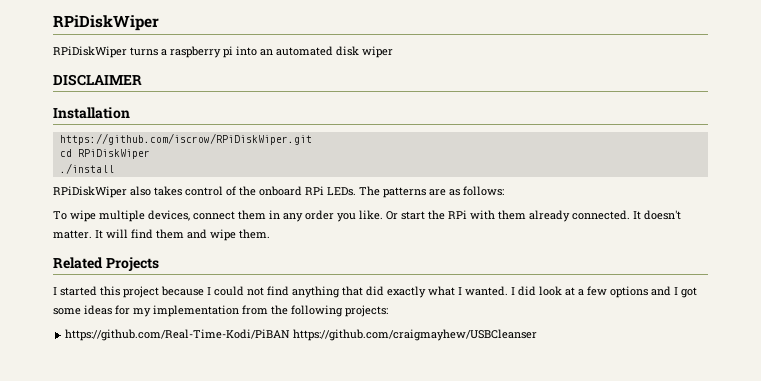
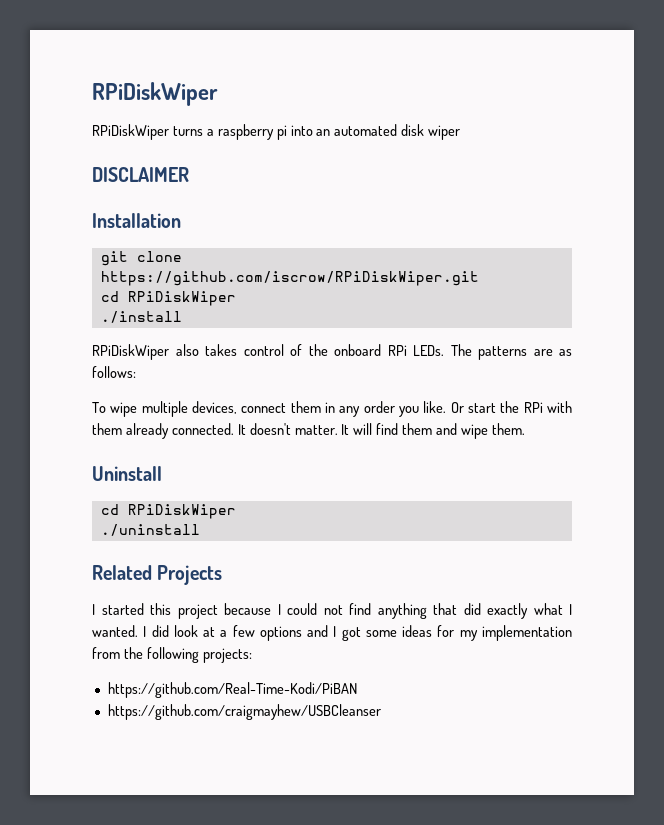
- https://github.com/iscrow/RPiDiskWiper.git
+ git clone https://github.com/iscrow/RPiDiskWiper.git
+ Uninstall
+ cd RPiDiskWiper
+ ./uninstall
- https://github.com/Real-Time-Kodi/PiBAN https://github.com/craigmayhew/USBCleanser
+ https://github.com/Real-Time-Kodi/PiBAN
+ https://github.com/craigmayhew/USBCleanser

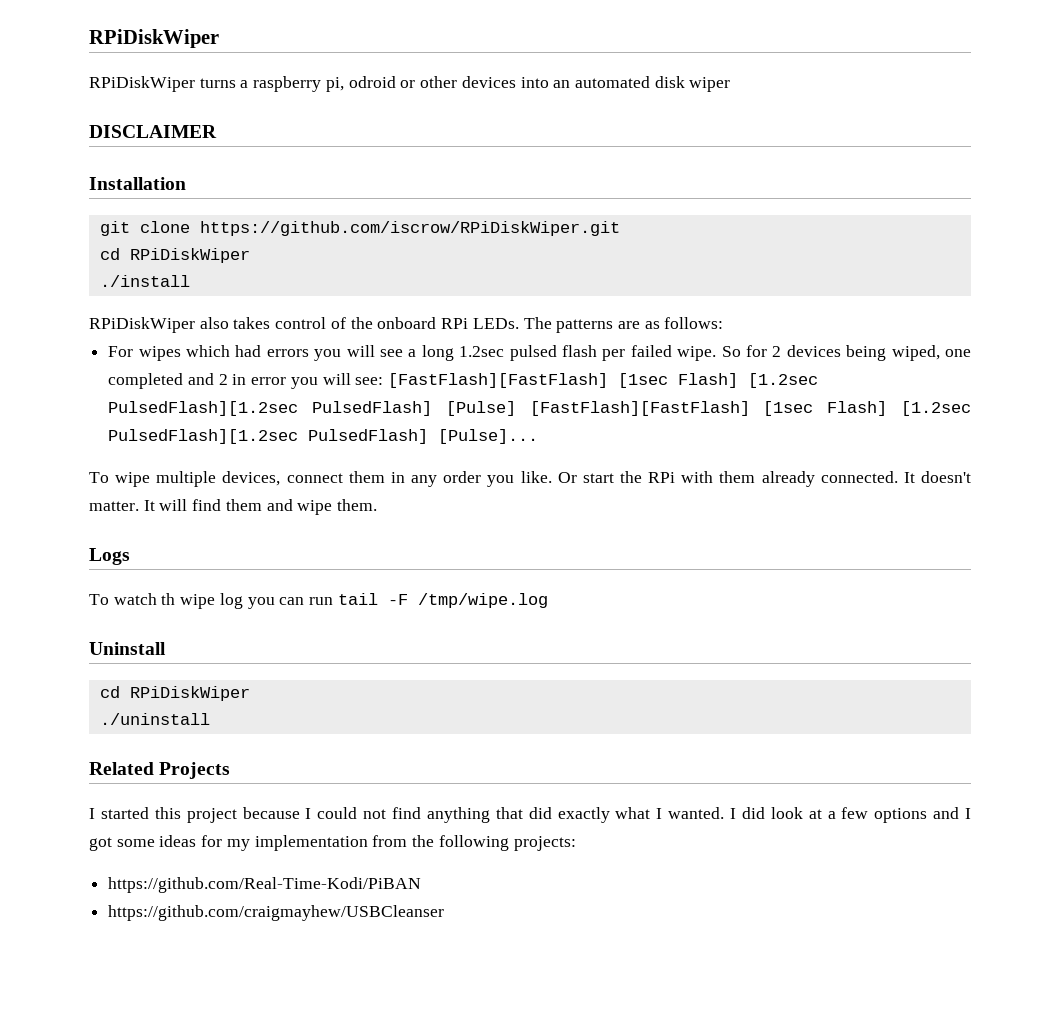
- RPiDiskWiper turns a raspberry pi into an automated disk wiper
+ RPiDiskWiper turns a raspberry pi, odroid or other devices into an automated disk wiper
+ For wipes which had errors you will see a long 1.2sec pulsed flash per failed wipe. So for 2 devices being wiped, one completed and 2 in error you will see: [FastFlash][FastFlash] [1sec Flash] [1.2sec PulsedFlash][1.2sec PulsedFlash] [Pulse] [FastFlash][FastFlash] [1sec Flash] [1.2sec PulsedFlash][1.2sec PulsedFlash] [Pulse]...
+ Logs
+ To watch th wipe log you can run tail -F /tmp/wipe.log

